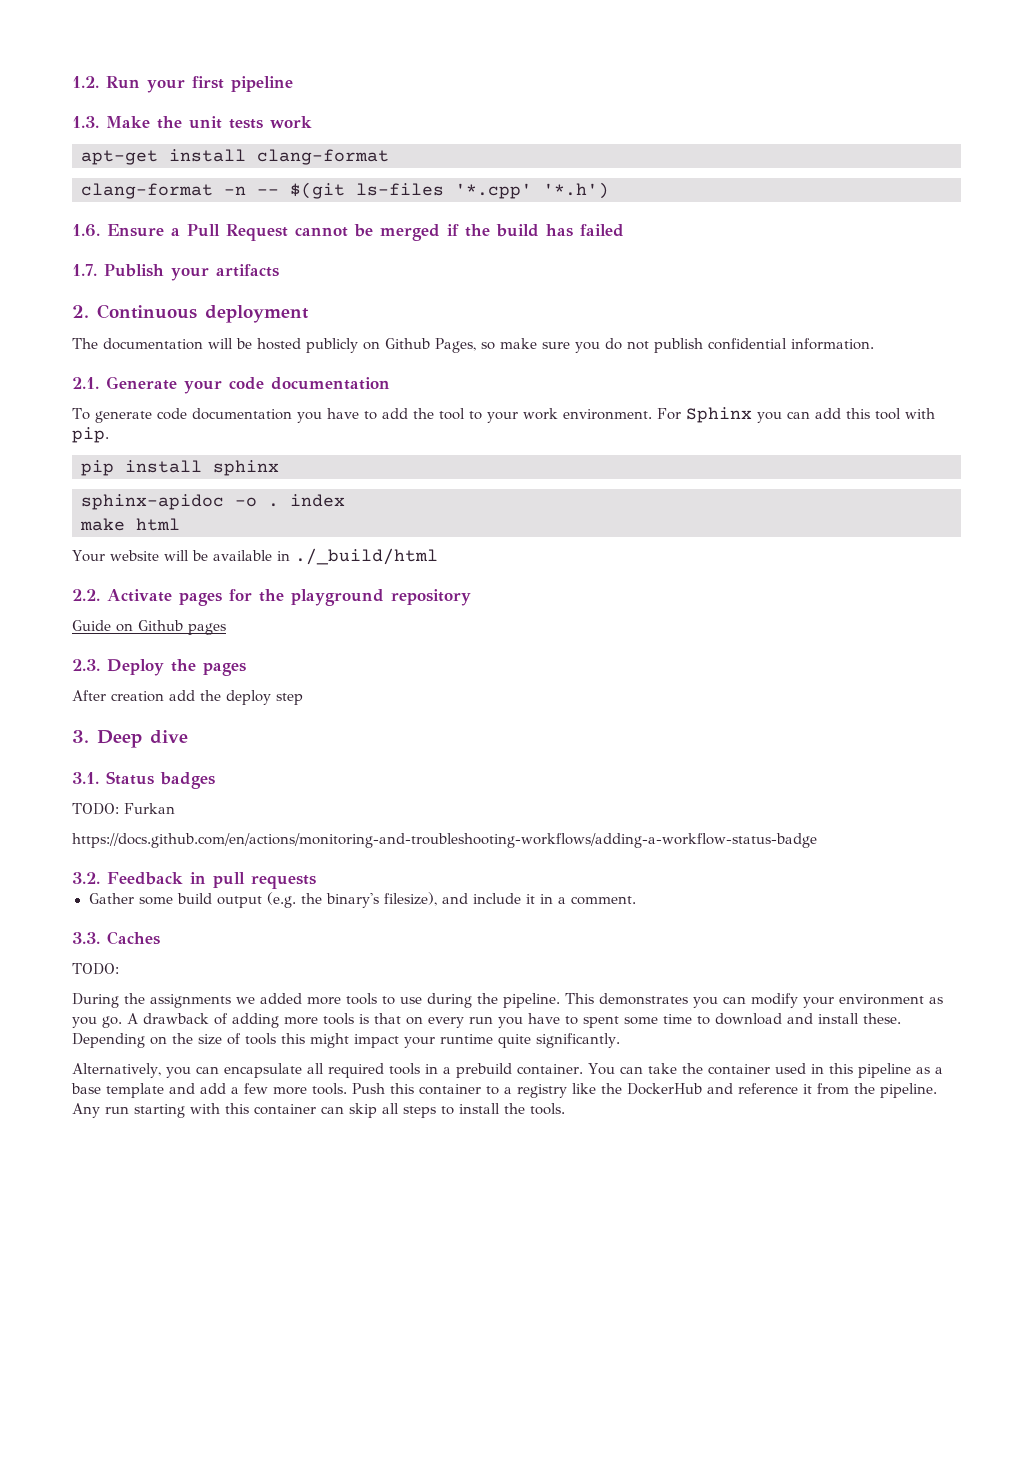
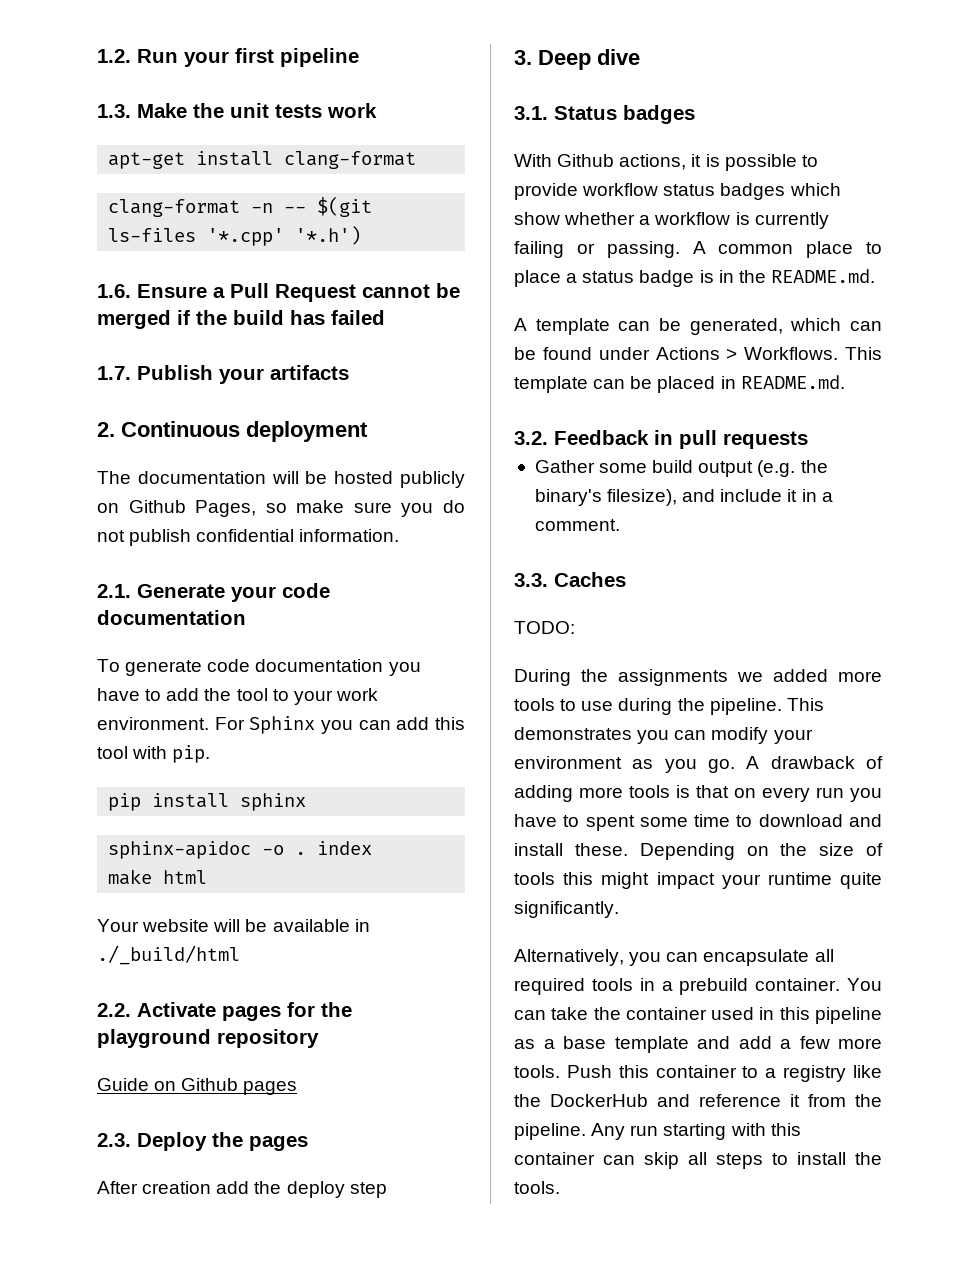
- TODO: Furkan
- https://docs.github.com/en/actions/monitoring-and-troubleshooting-workflows/adding-a-workflow-status-badge
+ With Github actions, it is possible to provide workflow status badges which show whether a workflow is currently failing or passing. A common place to place a status badge is in the README.md.
+ A template can be generated, which can be found under Actions > Workflows. This template can be placed in README.md.

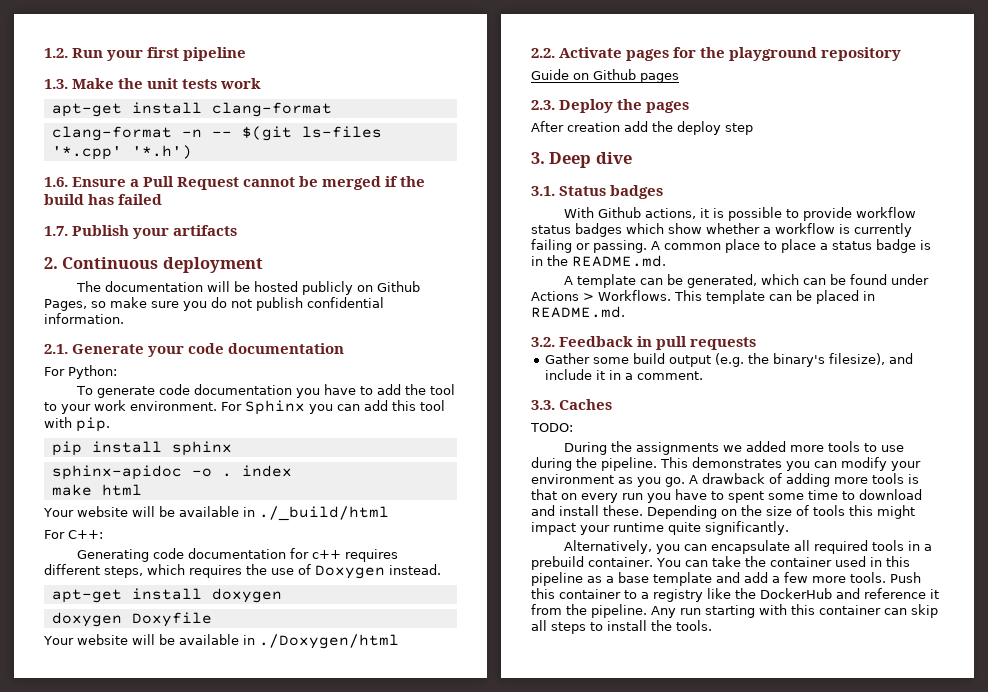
+ For Python:
+ For C++:
+ Generating code documentation for c++ requires different steps, which requires the use of Doxygen instead.
+ apt-get install doxygen
+ doxygen Doxyfile
+ Your website will be available in ./Doxygen/html

